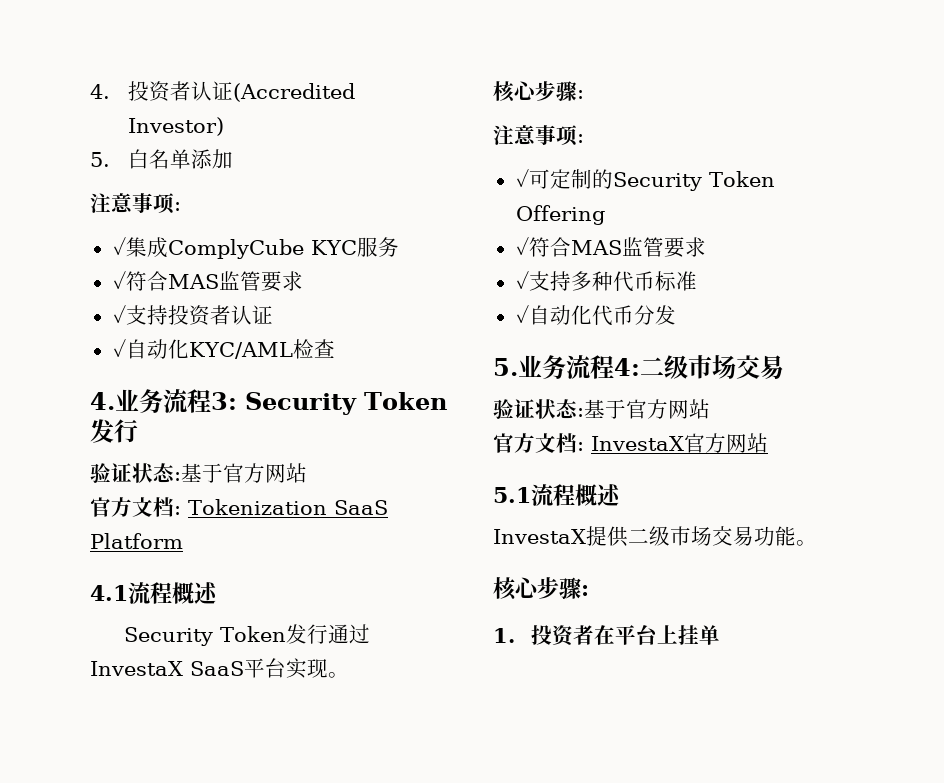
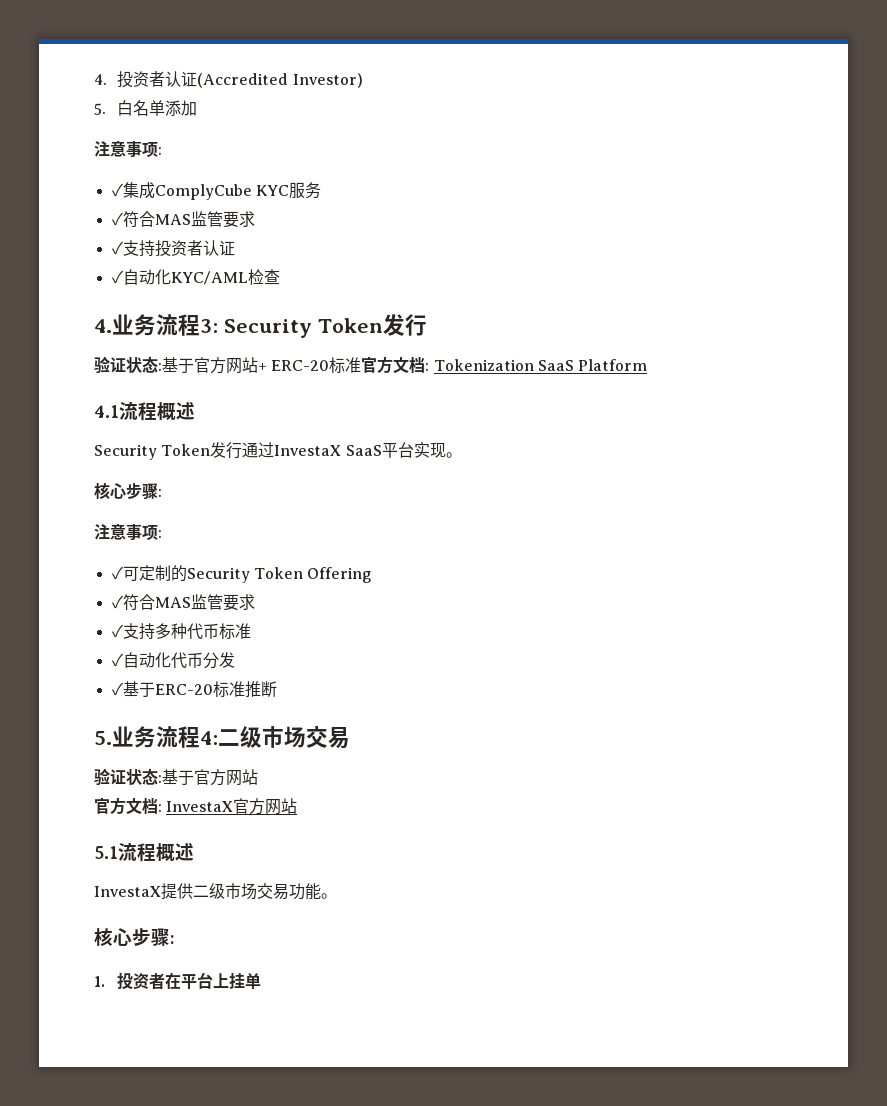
  4.业务流程3: Security Token发行
- 验证状态:基于官方网站
- 官方文档: Tokenization SaaS Platform
+ 验证状态:基于官方网站+ ERC-20标准官方文档: Tokenization SaaS Platform
+ ✓基于ERC-20标准推断

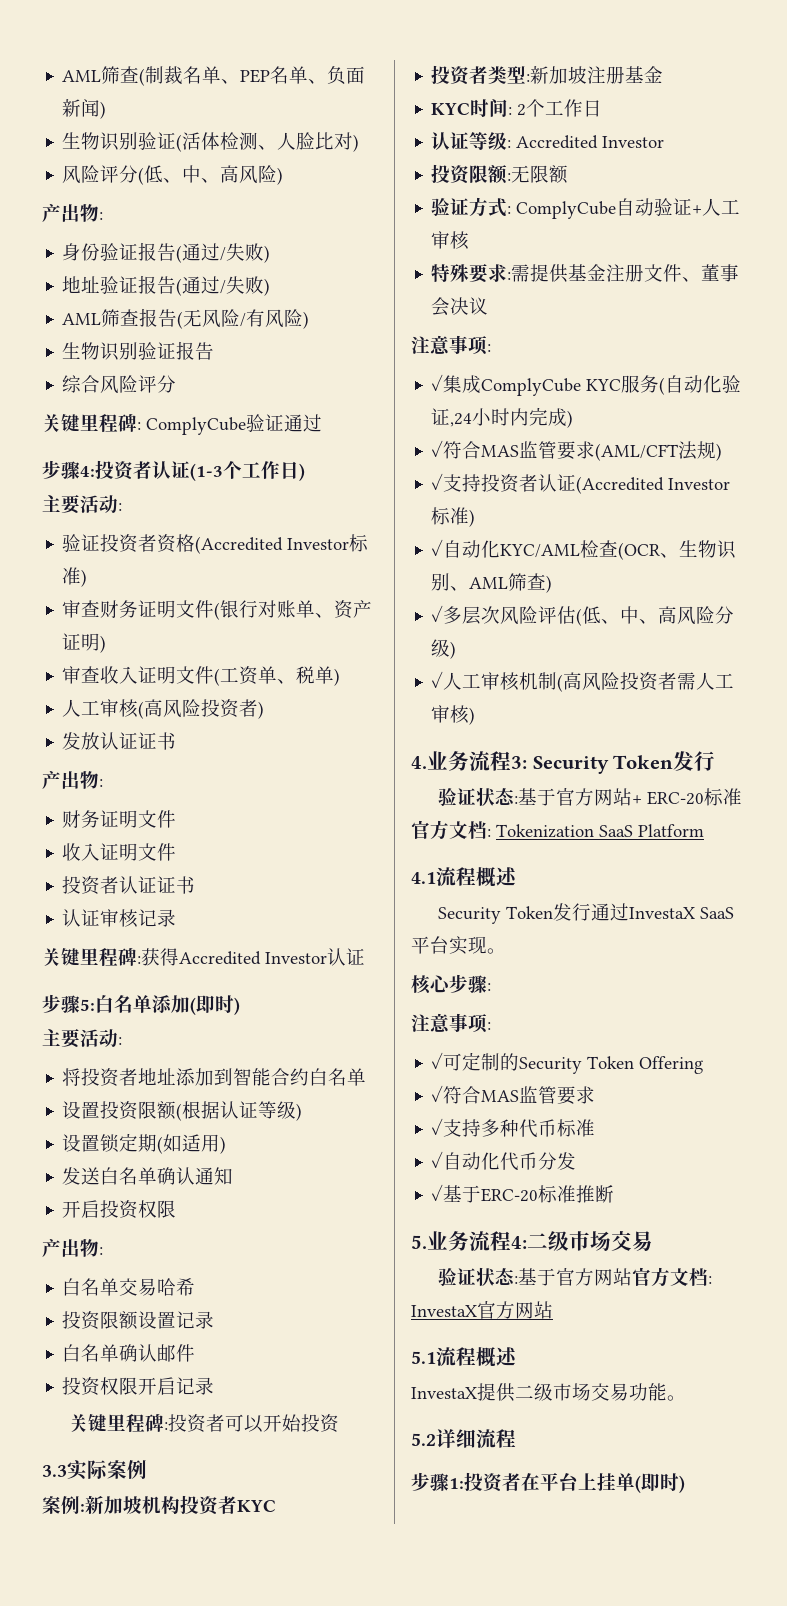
- 4.投资者认证(Accredited Investor)
- 5.白名单添加
+ AML筛查(制裁名单、PEP名单、负面新闻)
+ 生物识别验证(活体检测、人脸比对)
+ 风险评分(低、中、高风险)
+ 产出物:
+ 身份验证报告(通过/失败)
+ 地址验证报告(通过/失败)
+ AML筛查报告(无风险/有风险)
+ 生物识别验证报告
+ 综合风险评分
+ 关键里程碑: ComplyCube验证通过
+ 步骤4:投资者认证(1-3个工作日)
+ 主要活动:
+ 验证投资者资格(Accredited Investor标准)
+ 审查财务证明文件(银行对账单、资产证明)
+ 审查收入证明文件(工资单、税单)
+ 人工审核(高风险投资者)
+ 发放认证证书
+ 产出物:
+ 财务证明文件
+ 收入证明文件
+ 投资者认证证书
+ 认证审核记录
+ 关键里程碑:获得Accredited Investor认证
+ 步骤5:白名单添加(即时)
+ 主要活动:
+ 将投资者地址添加到智能合约白名单
+ 设置投资限额(根据认证等级)
+ 设置锁定期(如适用)
+ 发送白名单确认通知
+ 开启投资权限
+ 产出物:
+ 白名单交易哈希
+ 投资限额设置记录
+ 白名单确认邮件
+ 投资权限开启记录
+ 关键里程碑:投资者可以开始投资
+ 3.3实际案例
+ 案例:新加坡机构投资者KYC
+ 投资者类型:新加坡注册基金
+ KYC时间: 2个工作日
+ 认证等级: Accredited Investor
+ 投资限额:无限额
+ 验证方式: ComplyCube自动验证+人工审核
+ 特殊要求:需提供基金注册文件、董事会决议
- ✓集成ComplyCube KYC服务
- ✓符合MAS监管要求
+ ✓集成ComplyCube KYC服务(自动化验证,24小时内完成)
+ ✓符合MAS监管要求(AML/CFT法规)
- ✓支持投资者认证
+ ✓支持投资者认证(Accredited Investor标准)
- ✓自动化KYC/AML检查
+ ✓自动化KYC/AML检查(OCR、生物识别、AML筛查)
+ ✓多层次风险评估(低、中、高风险分级)
+ ✓人工审核机制(高风险投资者需人工审核)
  5.业务流程4:二级市场交易
- 验证状态:基于官方网站
- 官方文档: InvestaX官方网站
+ 验证状态:基于官方网站官方文档: InvestaX官方网站
  InvestaX提供二级市场交易功能。
- 核心步骤:
- 1.投资者在平台上挂单
+ 5.2详细流程
+ 步骤1:投资者在平台上挂单(即时)

